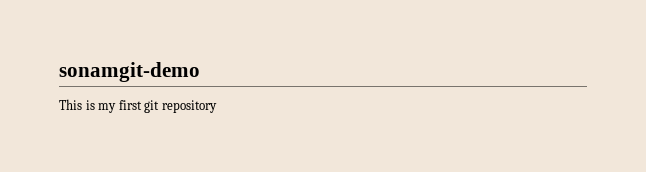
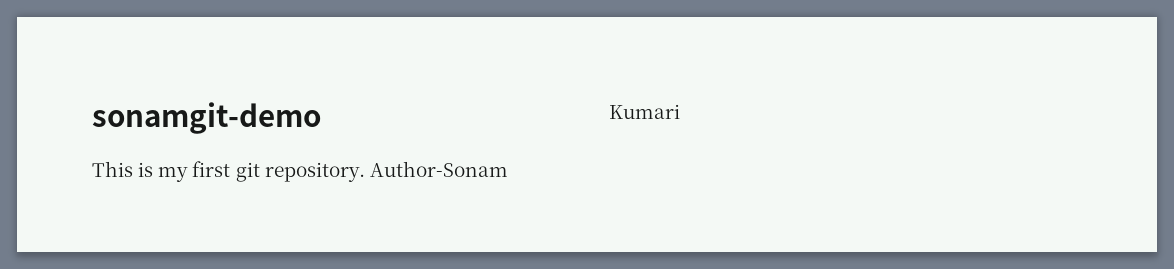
- This is my first git repository
+ This is my first git repository. Author-Sonam Kumari

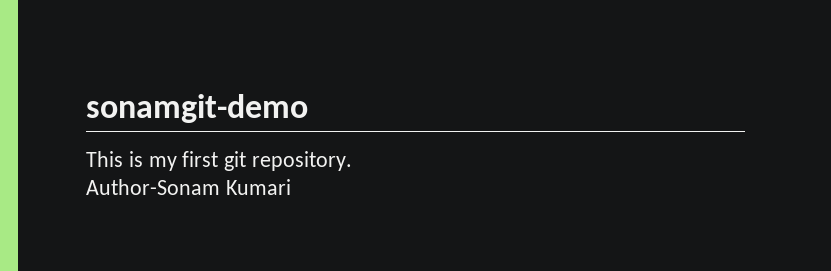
- This is my first git repository. Author-Sonam Kumari
+ This is my first git repository.
+ Author-Sonam Kumari

